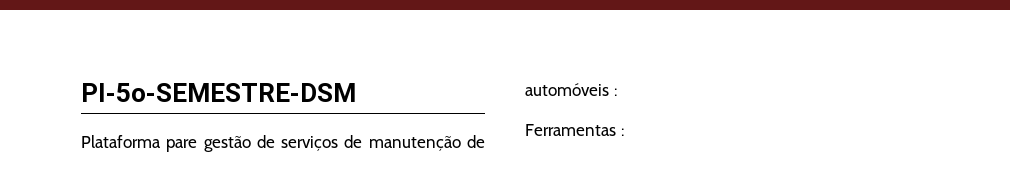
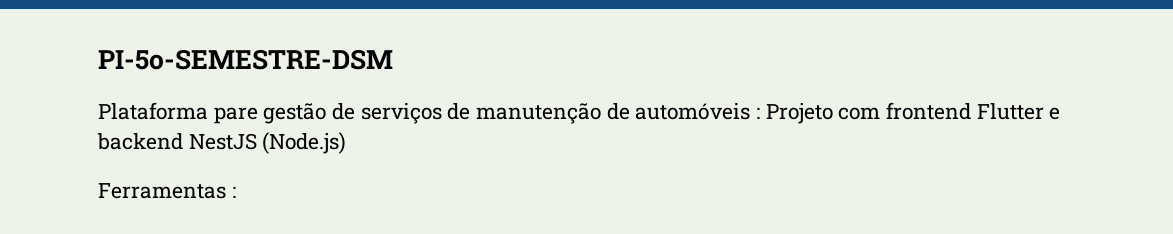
- Plataforma pare gestão de serviços de manutenção de automóveis :
+ Plataforma pare gestão de serviços de manutenção de automóveis : Projeto com frontend Flutter e backend NestJS (Node.js)

